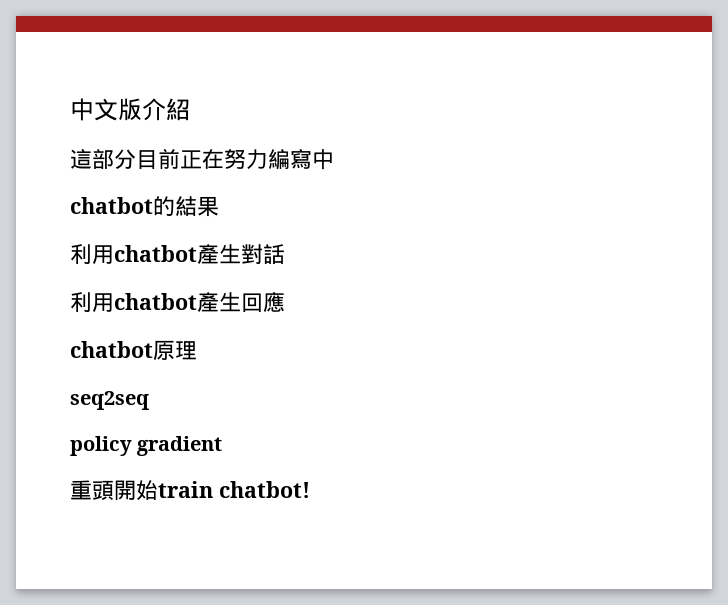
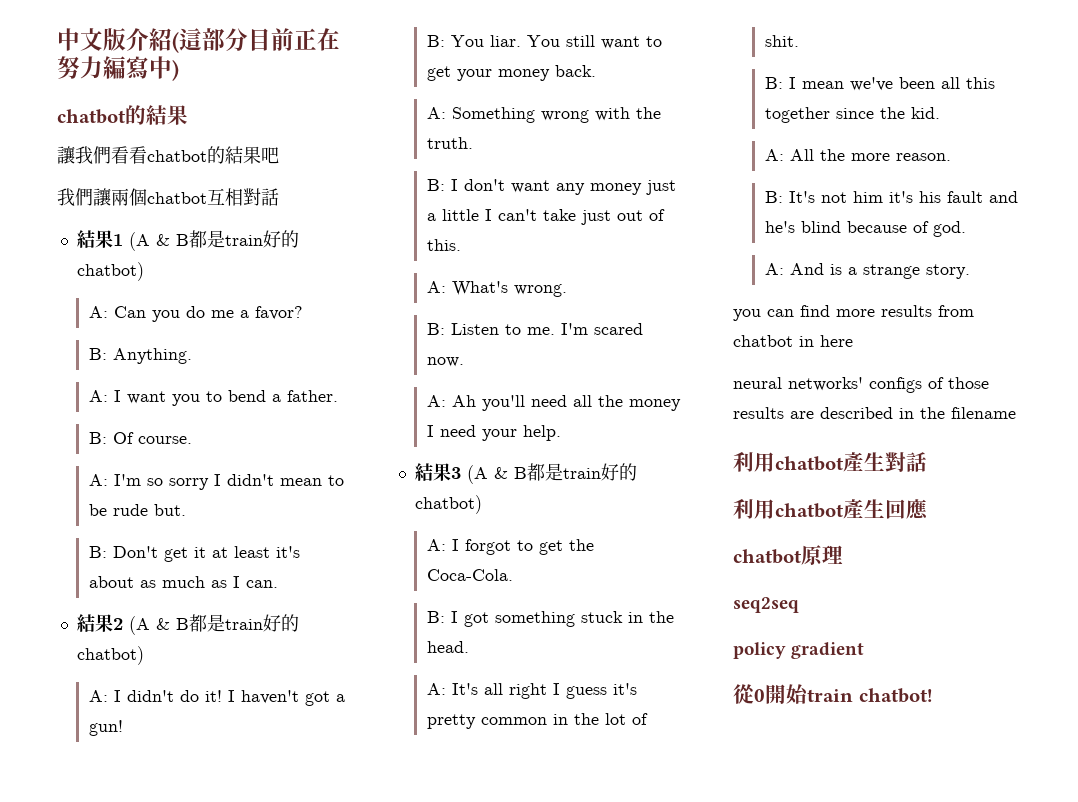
- 中文版介紹
- 這部分目前正在努力編寫中
+ 中文版介紹(這部分目前正在努力編寫中)
  chatbot的結果
+ 讓我們看看chatbot的結果吧
+ 我們讓兩個chatbot互相對話
+ 結果1 (A & B都是train好的chatbot)
+ A: Can you do me a favor?
+ B: Anything.
+ A: I want you to bend a father.
+ B: Of course.
+ A: I'm so sorry I didn't mean to be rude but.
+ B: Don't get it at least it's about as much as I can.
+ 結果2 (A & B都是train好的chatbot)
+ A: I didn't do it! I haven't got a gun!
+ B: You liar. You still want to get your money back.
+ A: Something wrong with the truth.
+ B: I don't want any money just a little I can't take just out of this.
+ A: What's wrong.
+ B: Listen to me. I'm scared now.
+ A: Ah you'll need all the money I need your help.
+ 結果3 (A & B都是train好的chatbot)
+ A: I forgot to get the Coca-Cola.
+ B: I got something stuck in the head.
+ A: It's all right I guess it's pretty common in the lot of shit.
+ B: I mean we've been all this together since the kid.
+ A: All the more reason.
+ B: It's not him it's his fault and he's blind because of god.
+ A: And is a strange story.
+ you can find more results from chatbot in here
+ neural networks' configs of those results are described in the filename
- 重頭開始train chatbot!
+ 從0開始train chatbot!

